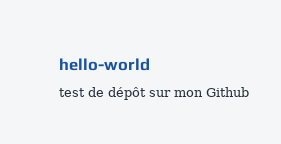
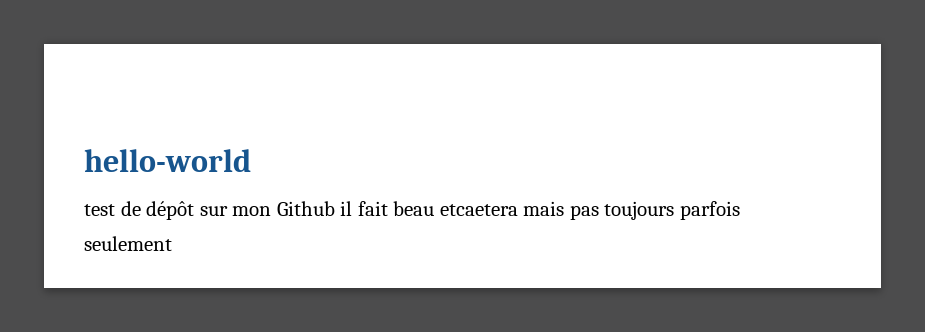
- test de dépôt sur mon Github
+ test de dépôt sur mon Github il fait beau etcaetera mais pas toujours parfois seulement

